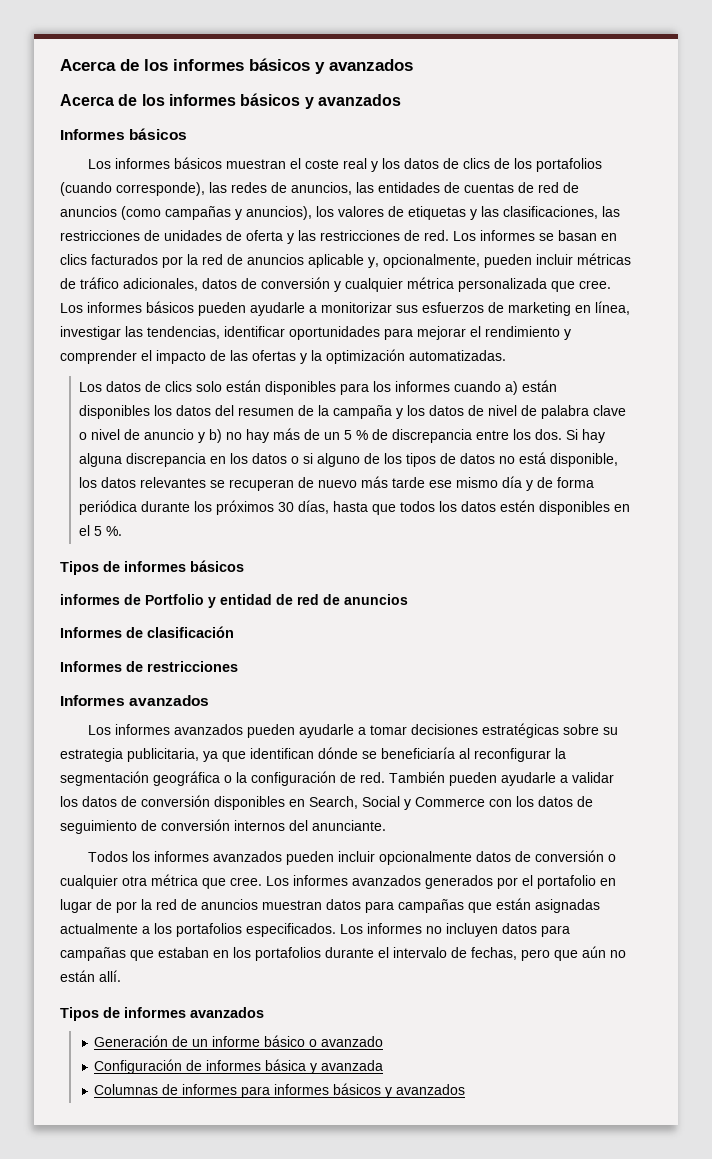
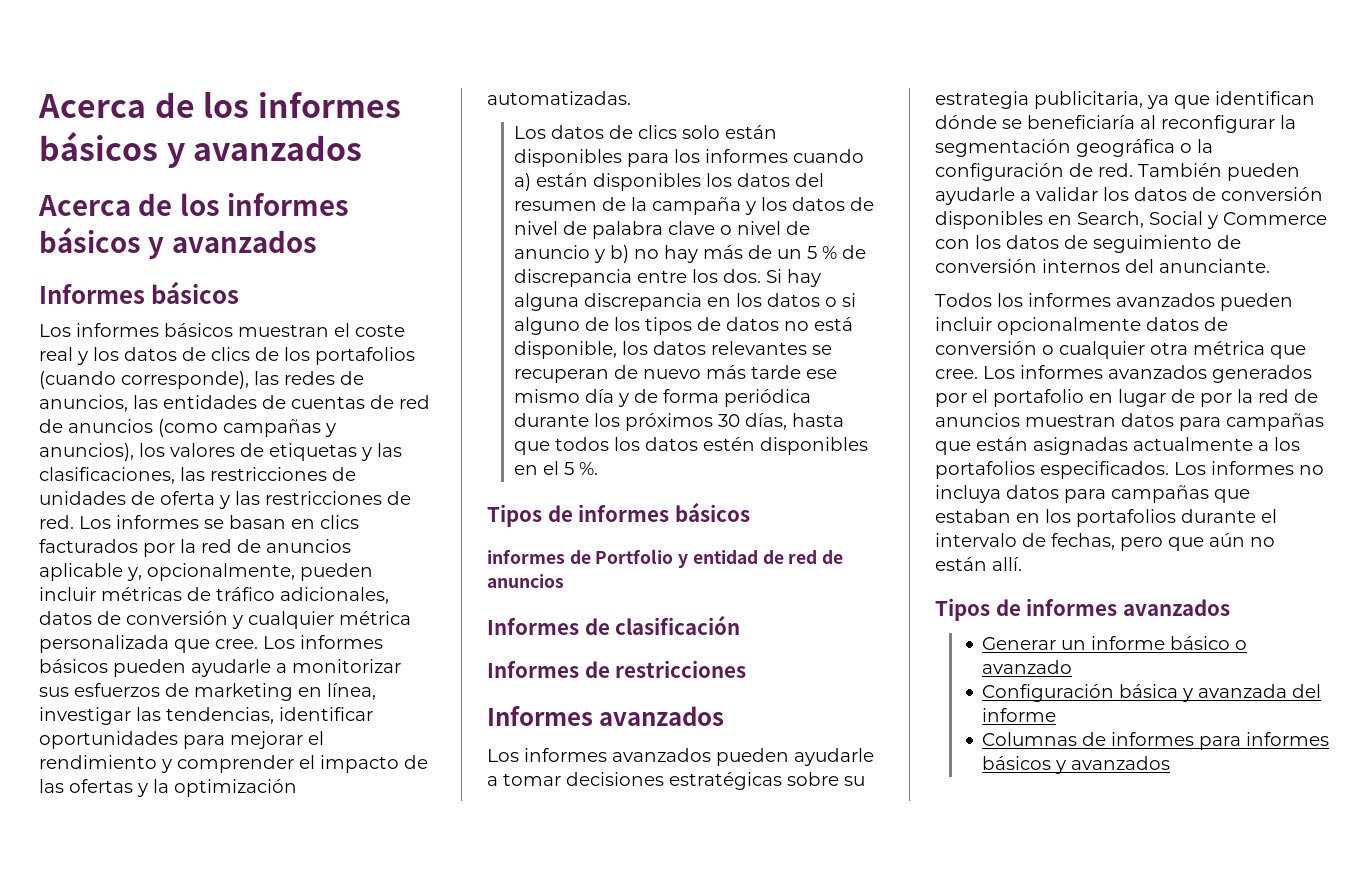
- Los informes no incluyen datos para campañas que estaban en los portafolios durante el intervalo de fechas, pero que aún no están allí.
+ Los informes no incluya datos para campañas que estaban en los portafolios durante el intervalo de fechas, pero que aún no están allí.
- Generación de un informe básico o avanzado
+ Generar un informe básico o avanzado
- Configuración de informes básica y avanzada
+ Configuración básica y avanzada del informe

